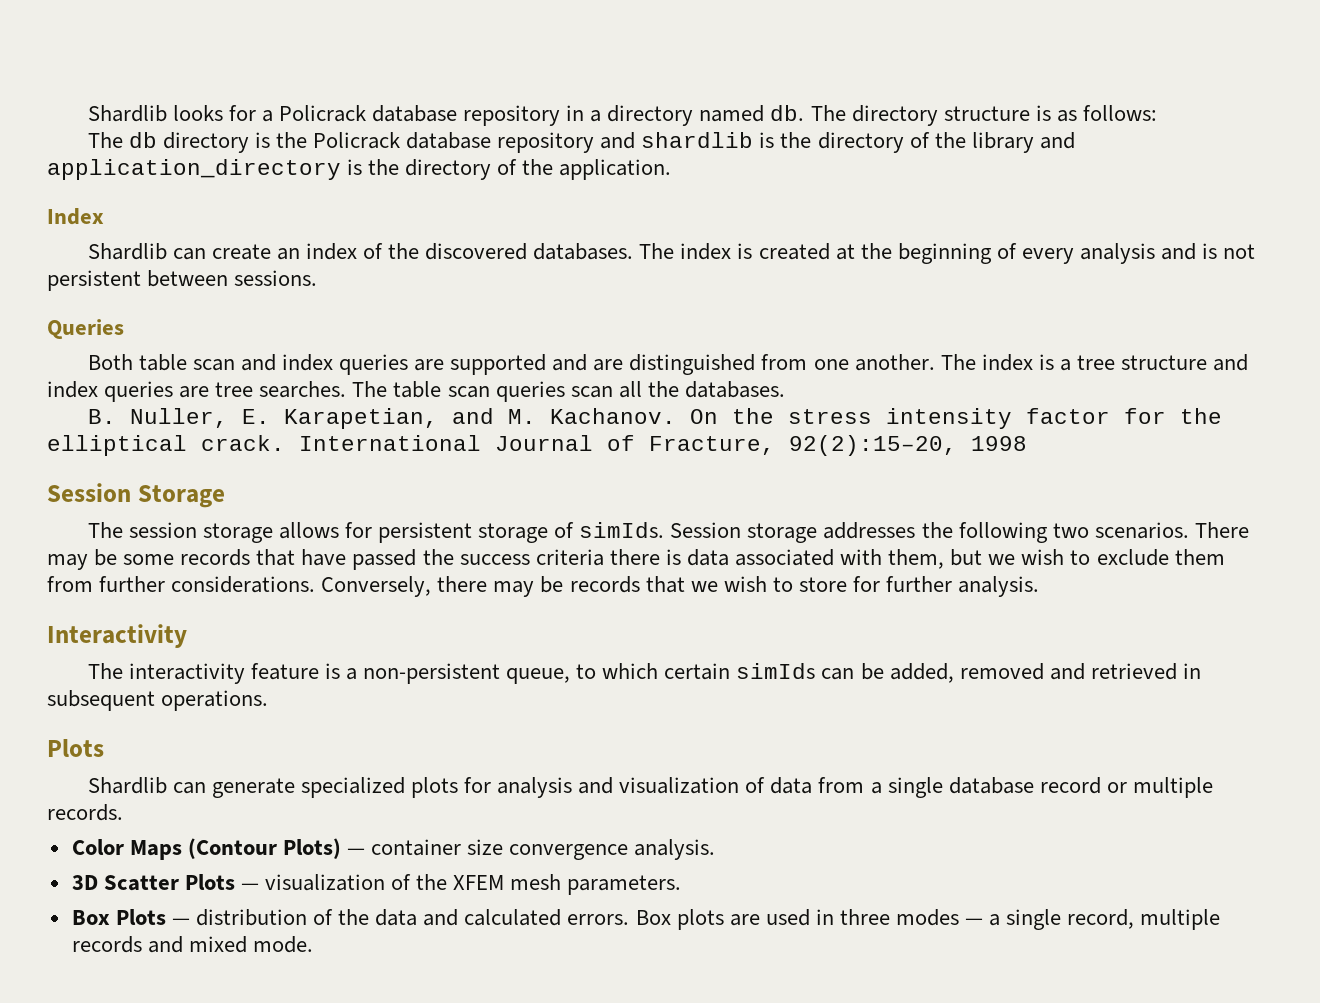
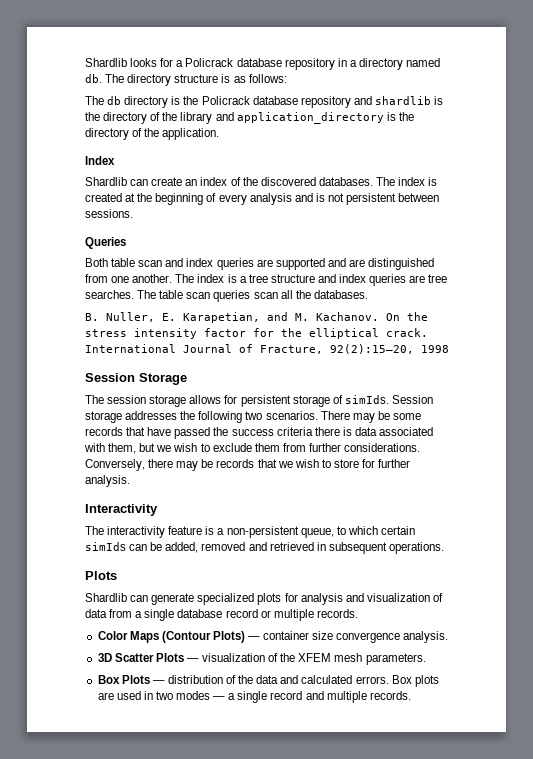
- Box plots are used in three modes — a single record, multiple records and mixed mode.
+ Box plots are used in two modes — a single record and multiple records.

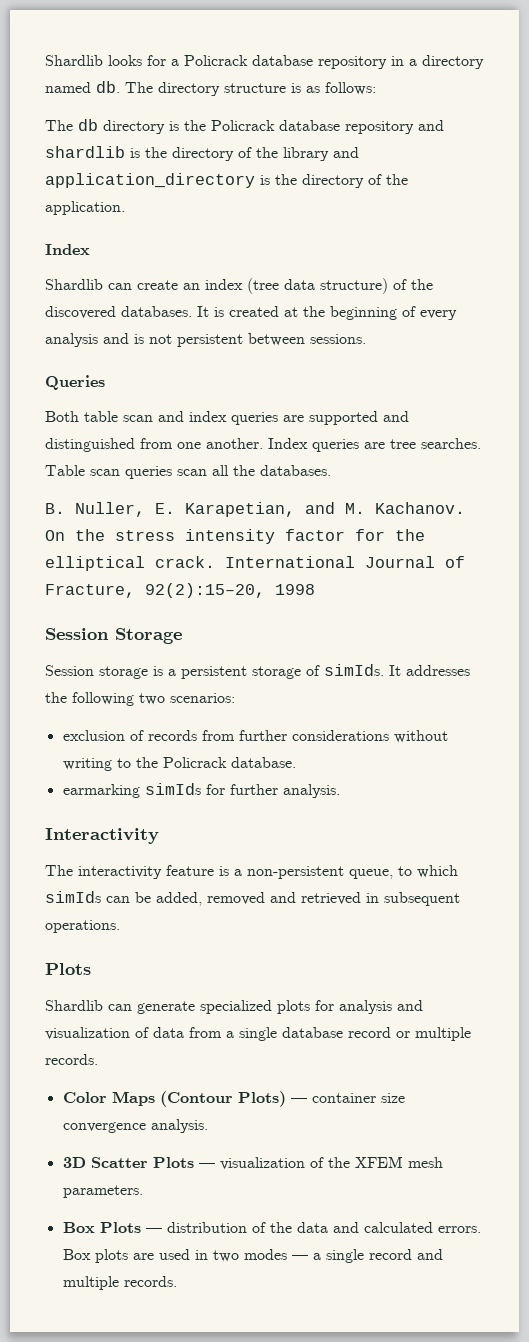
- Shardlib can create an index of the discovered databases.
+ Shardlib can create an index (tree data structure) of the discovered databases.
- The index is created at the beginning of every analysis and is not persistent between sessions.
+ It is created at the beginning of every analysis and is not persistent between sessions.
- Both table scan and index queries are supported and are distinguished from one another.
+ Both table scan and index queries are supported and distinguished from one another.
- The index is a tree structure and index queries are tree searches.
+ Index queries are tree searches.
- The table scan queries scan all the databases.
+ Table scan queries scan all the databases.
- The session storage allows for persistent storage of simIds.
+ Session storage is a persistent storage of simIds.
- Session storage addresses the following two scenarios. There may be some records that have passed the success criteria there is data associated with them, but we wish to exclude them from further considerations. Conversely, there may be records that we wish to store for further analysis.
+ It addresses the following two scenarios:
+ exclusion of records from further considerations without writing to the Policrack database.
+ earmarking simIds for further analysis.
- The interactivity feature is a non-persistent queue, to which certain simIds can be added, removed and retrieved in subsequent operations.
+ The interactivity feature is a non-persistent queue, to which simIds can be added, removed and retrieved in subsequent operations.

